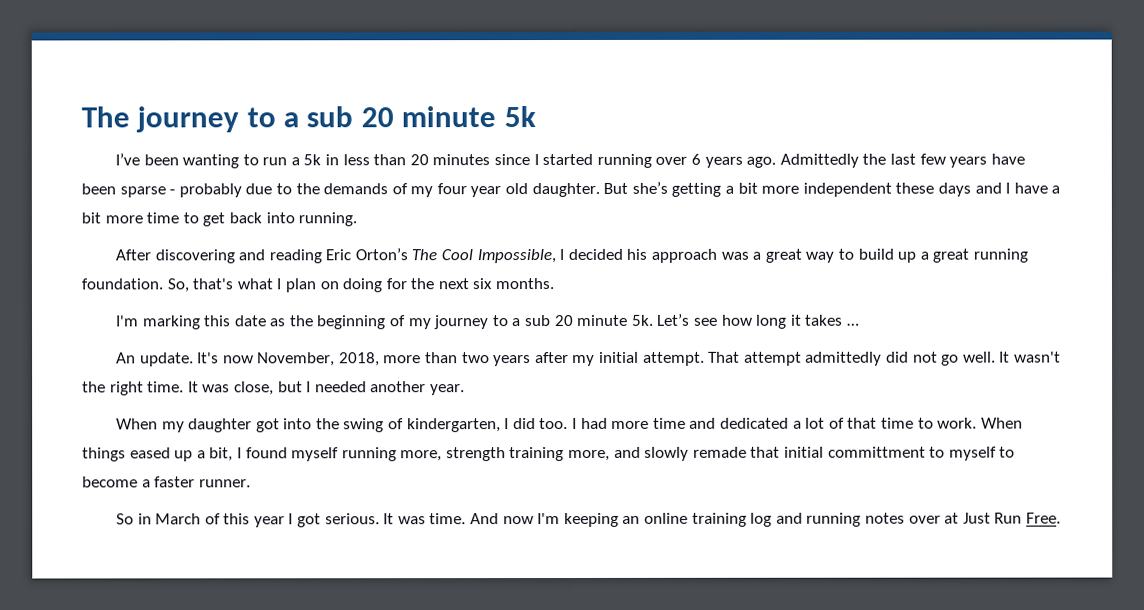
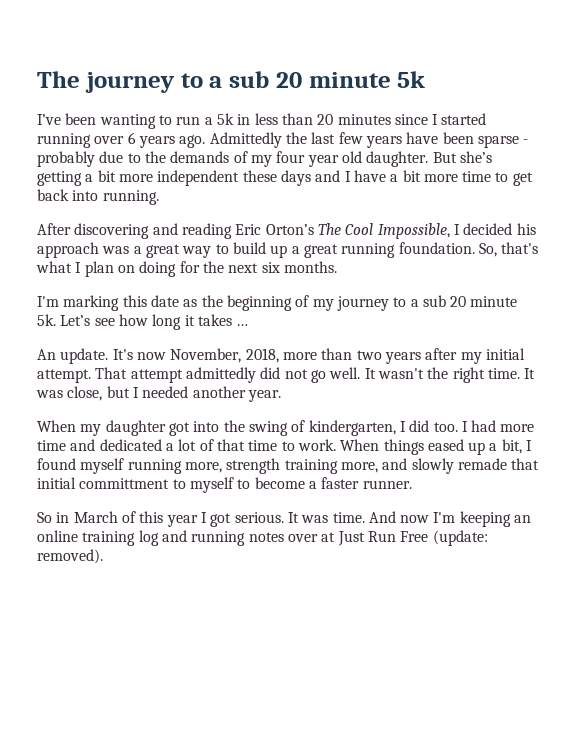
- And now I'm keeping an online training log and running notes over at Just Run Free.
+ And now I'm keeping an online training log and running notes over at Just Run Free (update: removed).

